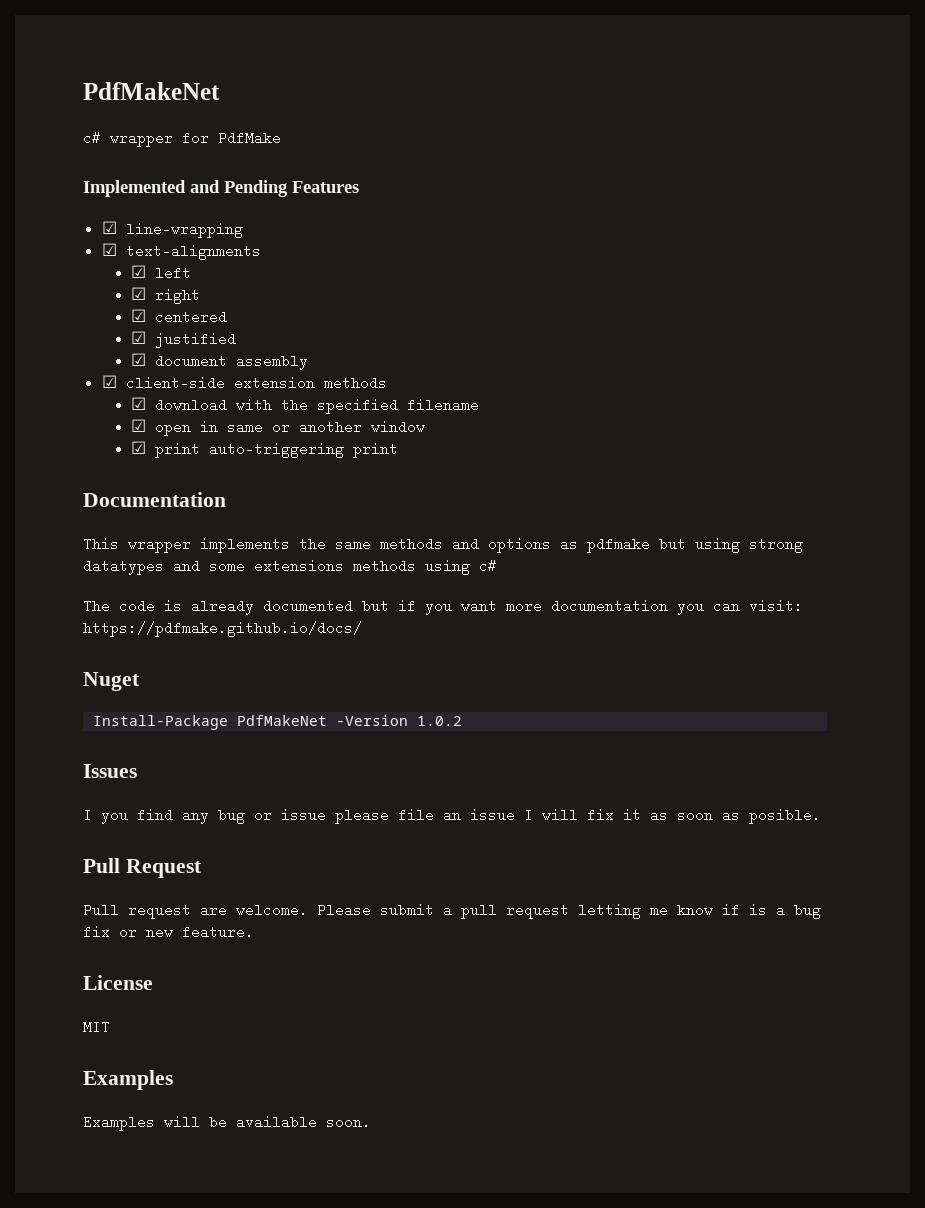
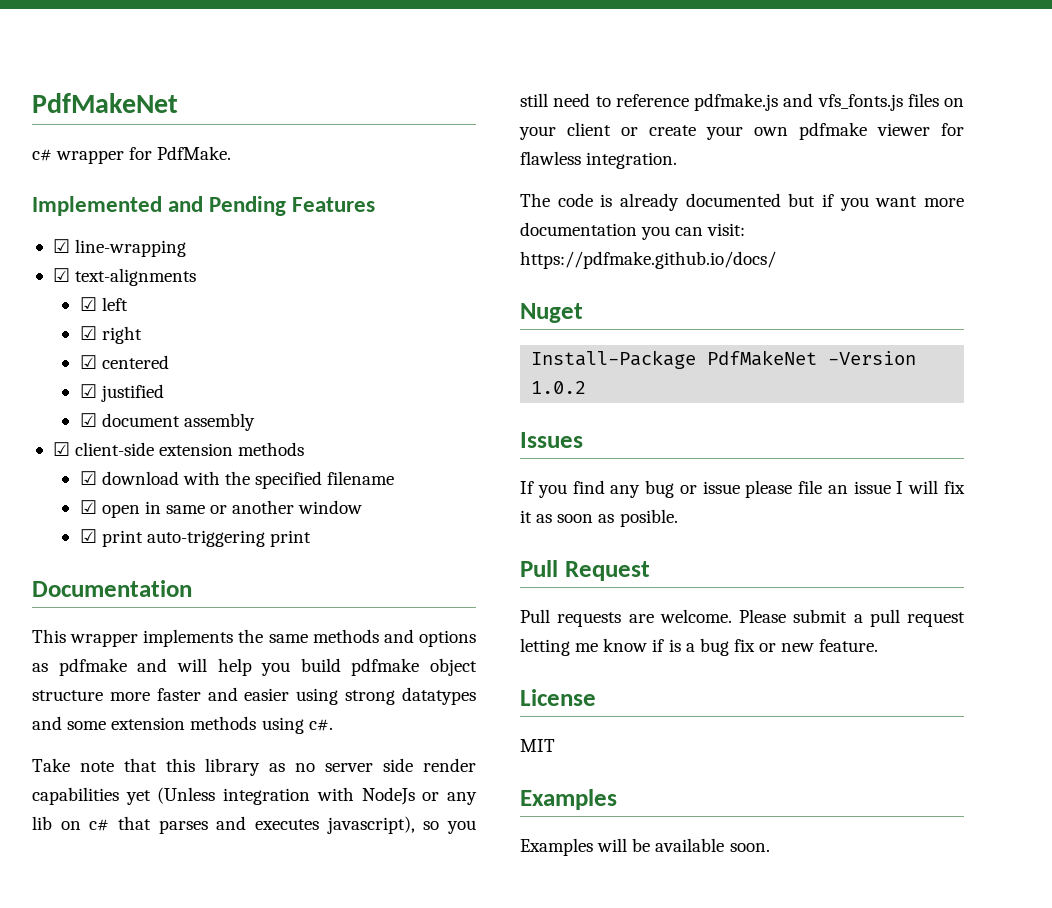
- c# wrapper for PdfMake
+ c# wrapper for PdfMake.
- This wrapper implements the same methods and options as pdfmake but using strong datatypes and some extensions methods using c#
+ This wrapper implements the same methods and options as pdfmake and will help you build pdfmake object structure more faster and easier using strong datatypes and some extension methods using c#.
+ Take note that this library as no server side render capabilities yet (Unless integration with NodeJs or any lib on c# that parses and executes javascript), so you still need to reference pdfmake.js and vfs_fonts.js files on your client or create your own pdfmake viewer for flawless integration.
- I you find any bug or issue please file an issue I will fix it as soon as posible.
+ If you find any bug or issue please file an issue I will fix it as soon as posible.
- Pull request are welcome.
+ Pull requests are welcome.

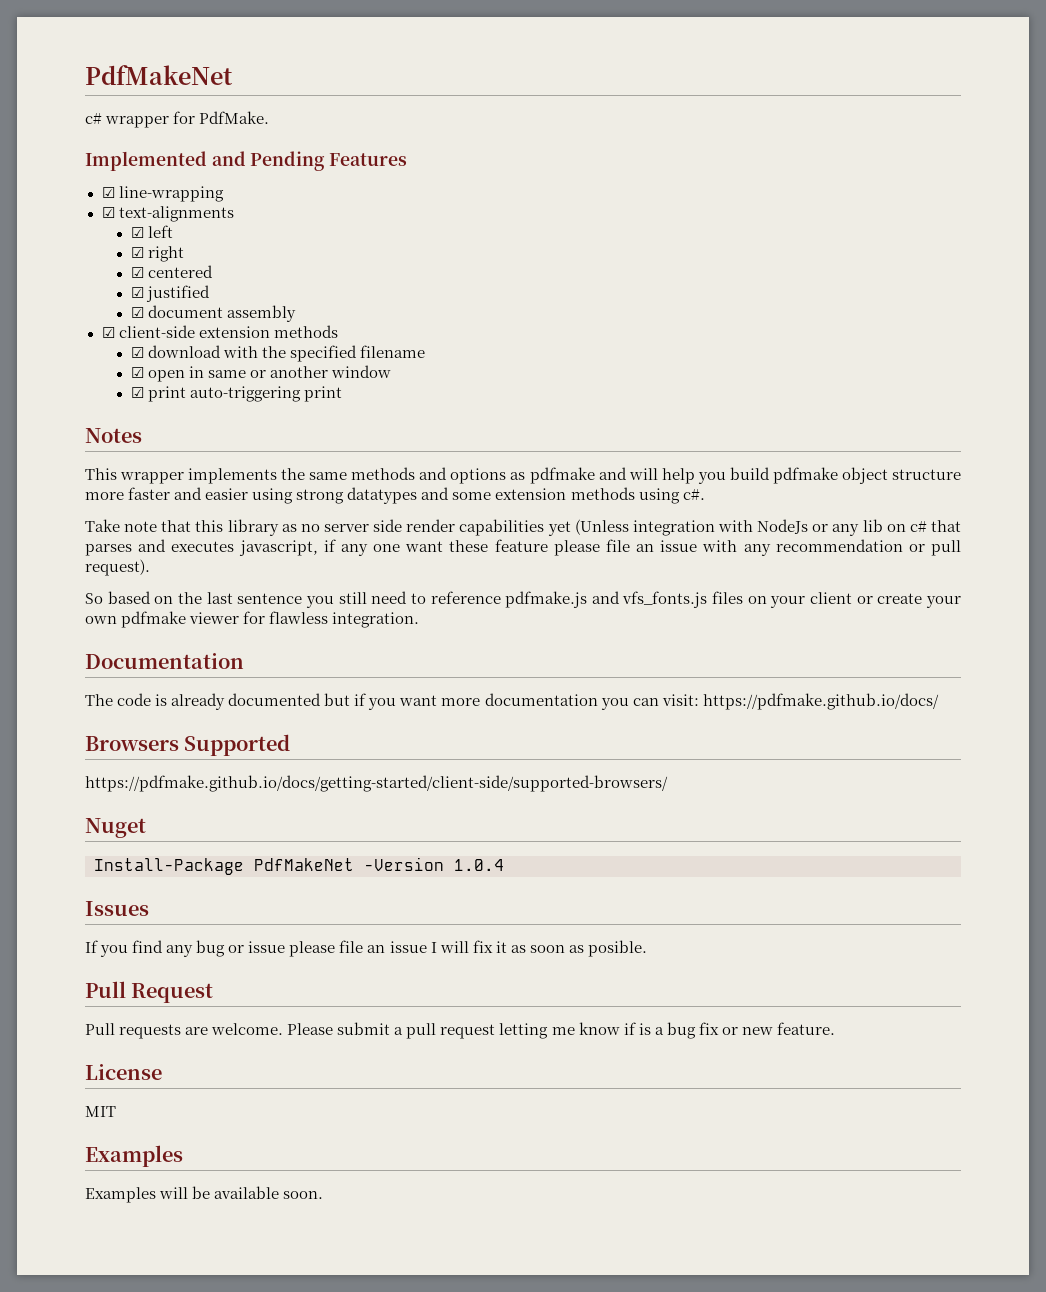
- Documentation
+ Notes
- Take note that this library as no server side render capabilities yet (Unless integration with NodeJs or any lib on c# that parses and executes javascript), so you still need to reference pdfmake.js and vfs_fonts.js files on your client or create your own pdfmake viewer for flawless integration.
+ Take note that this library as no server side render capabilities yet (Unless integration with NodeJs or any lib on c# that parses and executes javascript, if any one want these feature please file an issue with any recommendation or pull request).
+ So based on the last sentence you still need to reference pdfmake.js and vfs_fonts.js files on your client or create your own pdfmake viewer for flawless integration.
+ Documentation
+ Browsers Supported
+ https://pdfmake.github.io/docs/getting-started/client-side/supported-browsers/
- Install-Package PdfMakeNet -Version 1.0.2
+ Install-Package PdfMakeNet -Version 1.0.4

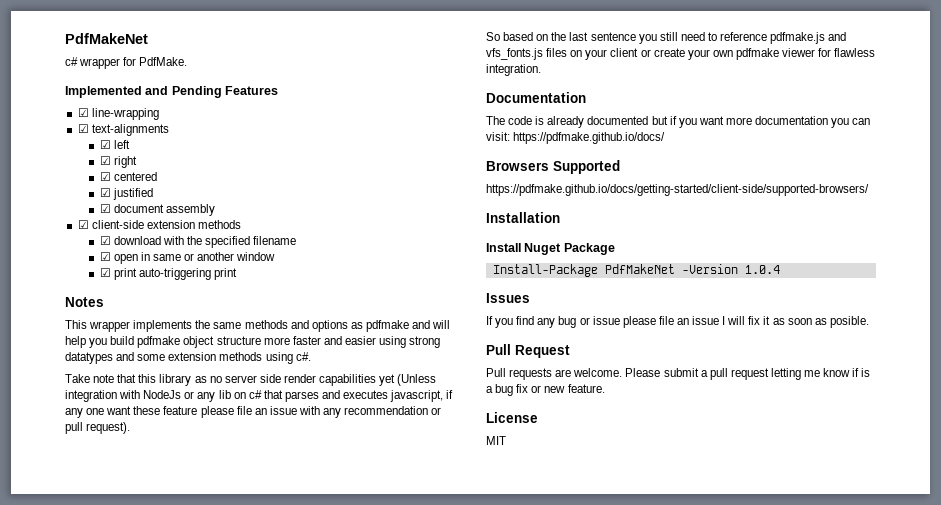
- Nuget
+ Installation
+ Install Nuget Package
  MIT
- Examples
- Examples will be available soon.

